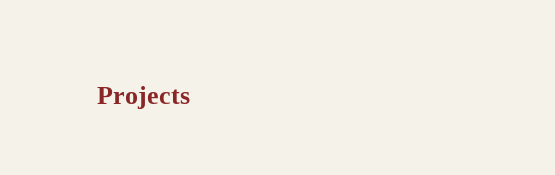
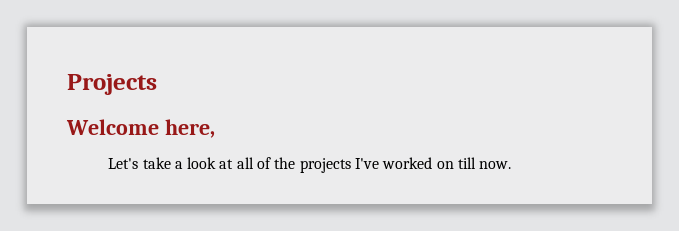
+ Welcome here,
+ Let's take a look at all of the projects I've worked on till now.

